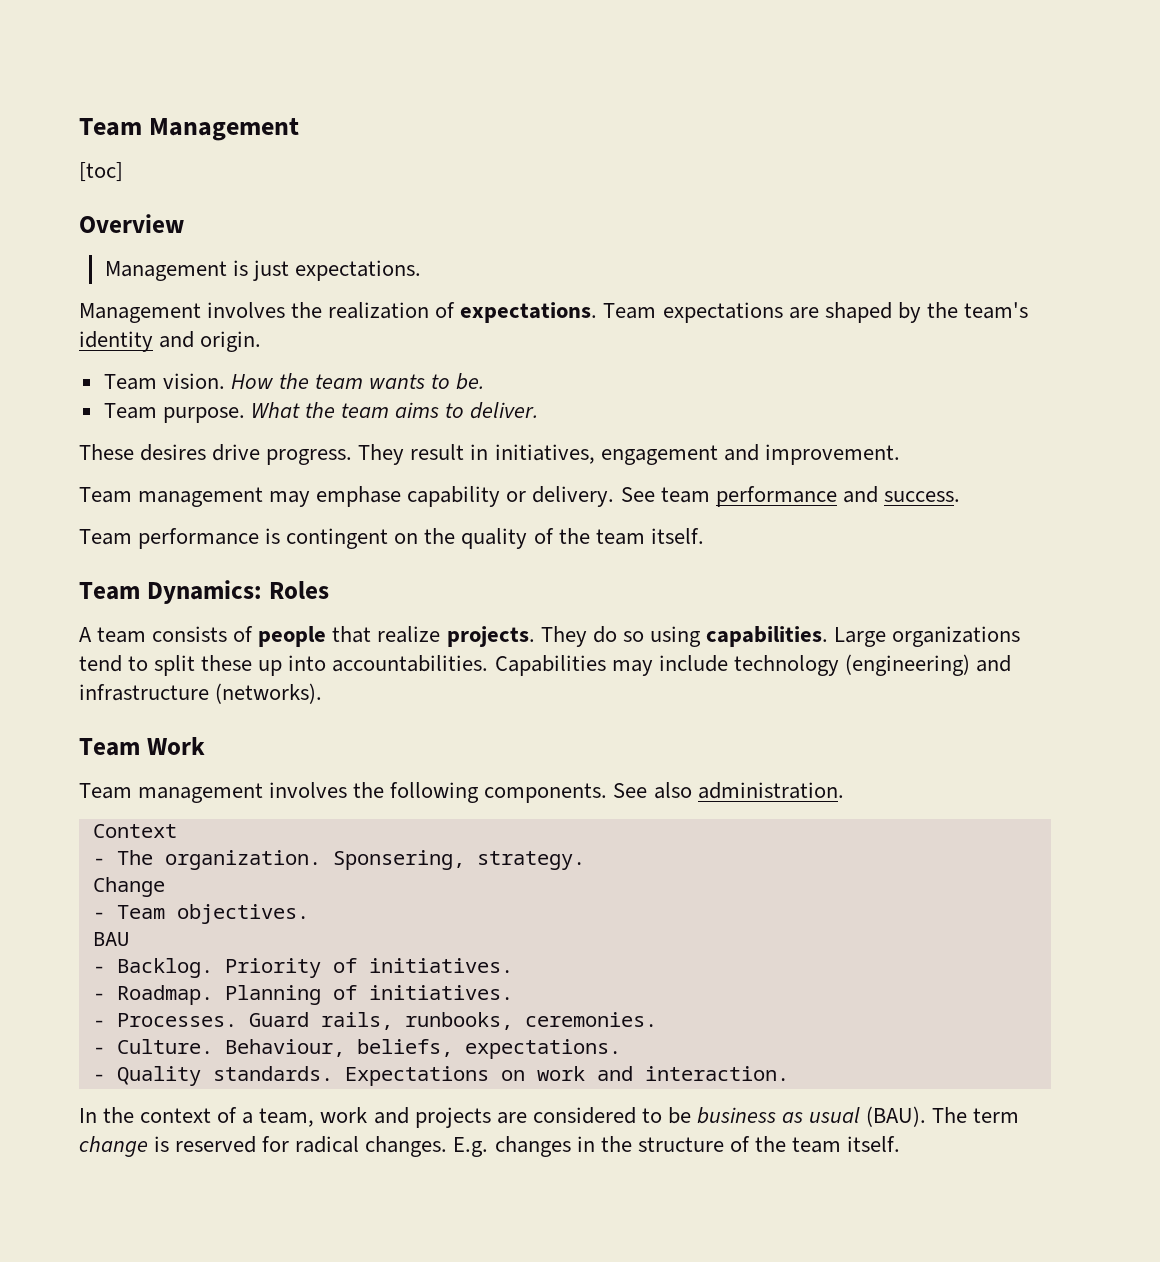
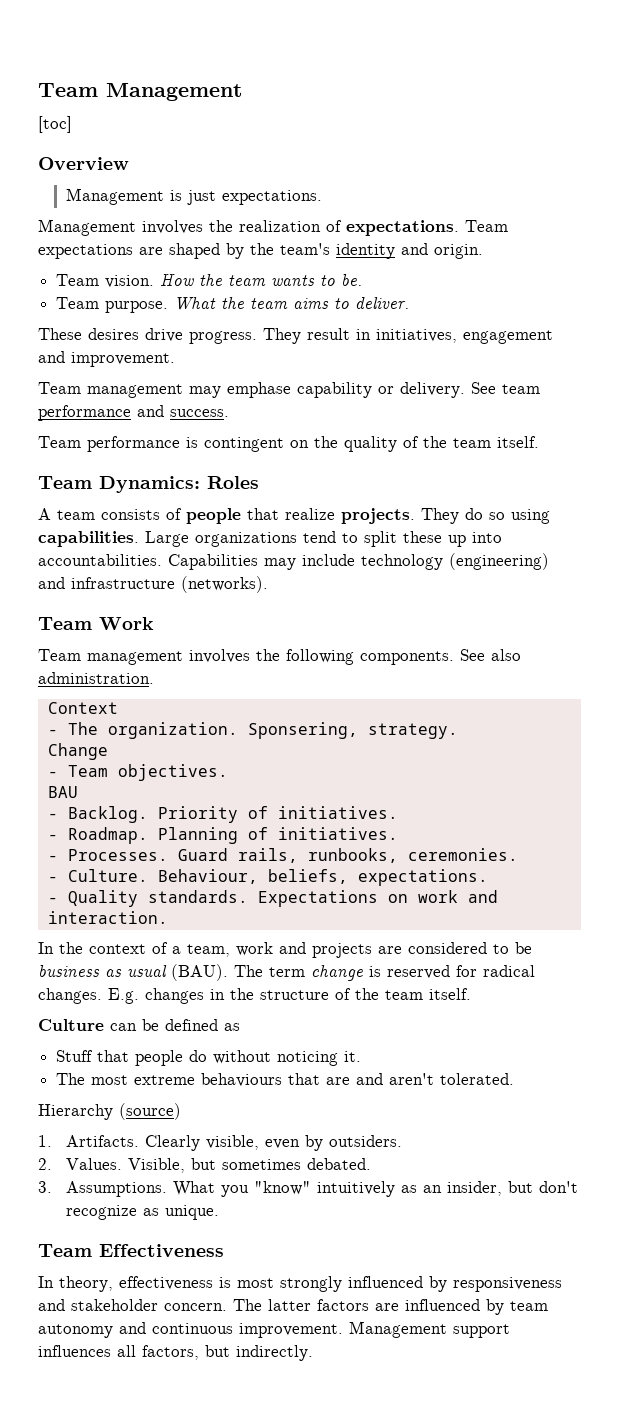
+ Culture can be defined as
+ Stuff that people do without noticing it.
+ The most extreme behaviours that are and aren't tolerated.
+ Hierarchy (source)
+ 1. Artifacts. Clearly visible, even by outsiders.
+ 2. Values. Visible, but sometimes debated.
+ 3. Assumptions. What you "know" intuitively as an insider, but don't recognize as unique.
+ Team Effectiveness
+ In theory, effectiveness is most strongly influenced by responsiveness and stakeholder concern. The latter factors are influenced by team autonomy and continuous improvement. Management support influences all factors, but indirectly.

